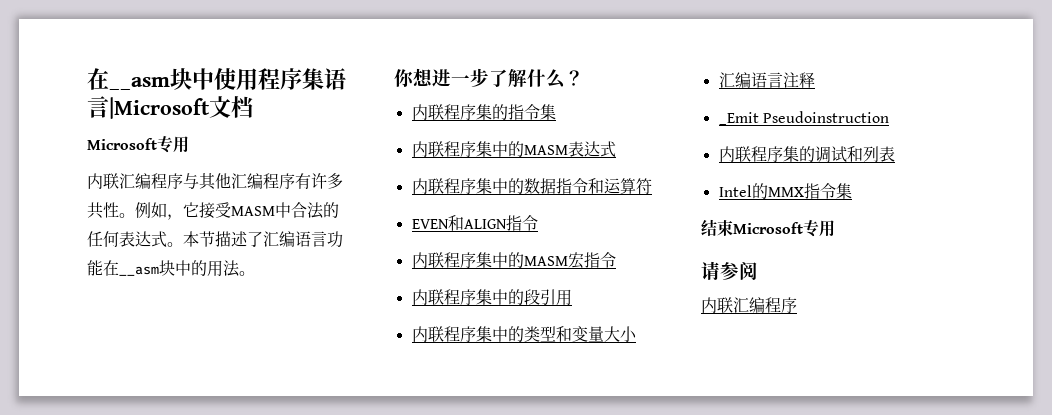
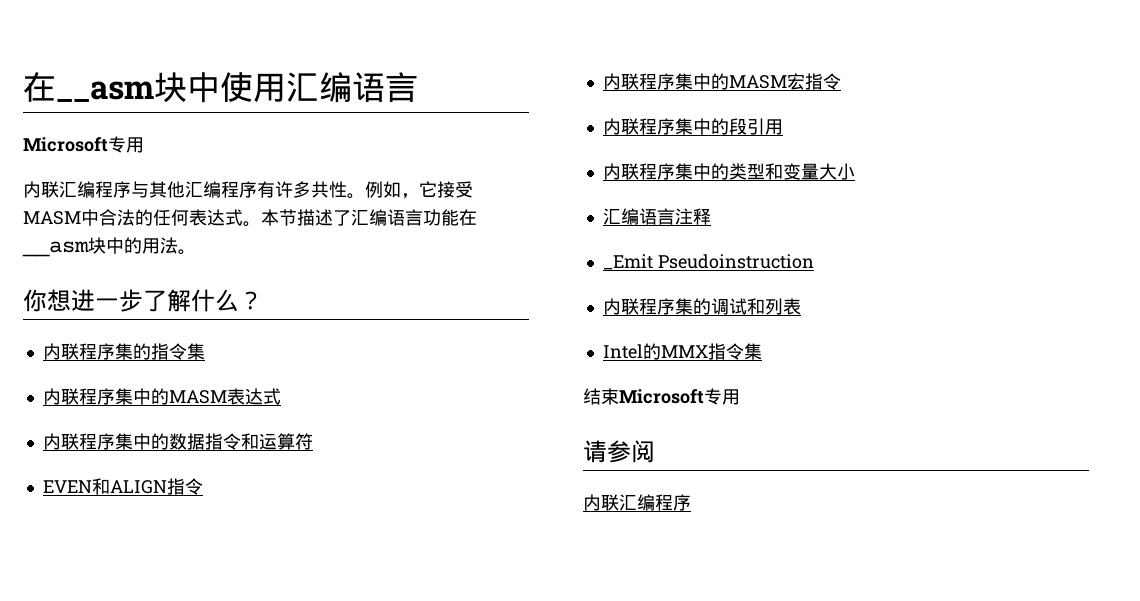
- 在__asm块中使用程序集语言|Microsoft文档
+ 在__asm块中使用汇编语言

